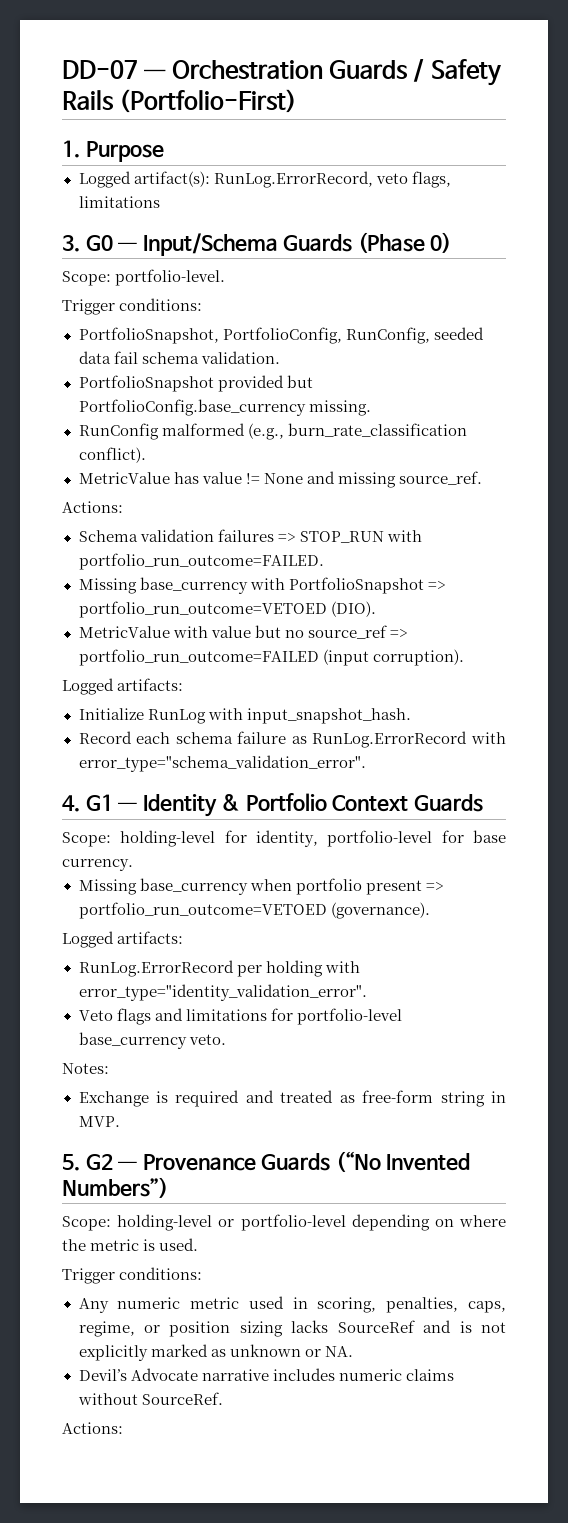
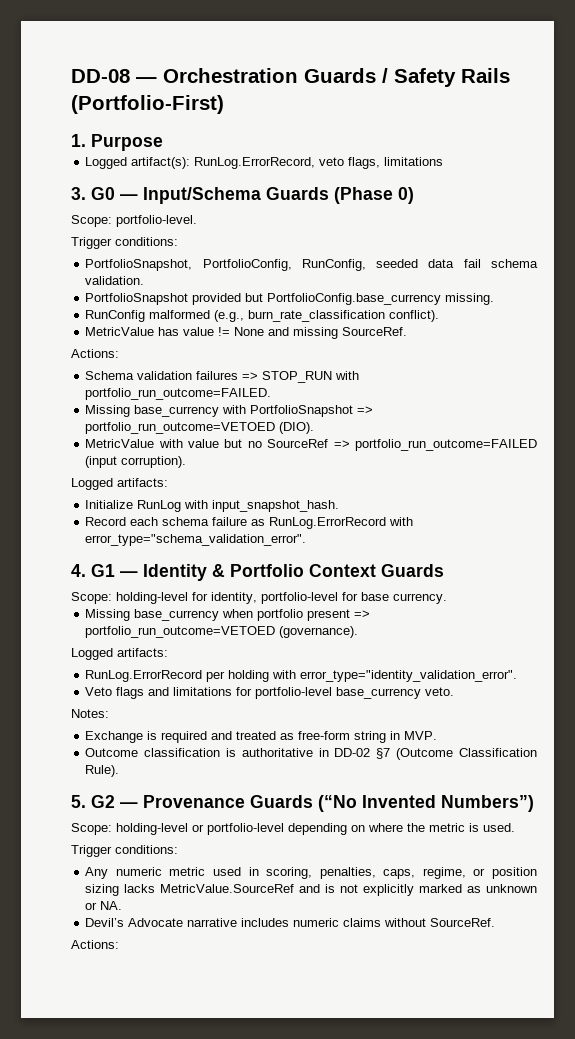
- DD-07 — Orchestration Guards / Safety Rails (Portfolio-First)
+ DD-08 — Orchestration Guards / Safety Rails (Portfolio-First)
- MetricValue has value != None and missing source_ref.
+ MetricValue has value != None and missing SourceRef.
- MetricValue with value but no source_ref => portfolio_run_outcome=FAILED (input corruption).
+ MetricValue with value but no SourceRef => portfolio_run_outcome=FAILED (input corruption).
+ Outcome classification is authoritative in DD-02 §7 (Outcome Classification Rule).
- Any numeric metric used in scoring, penalties, caps, regime, or position sizing lacks SourceRef and is not explicitly marked as unknown or NA.
+ Any numeric metric used in scoring, penalties, caps, regime, or position sizing lacks MetricValue.SourceRef and is not explicitly marked as unknown or NA.

